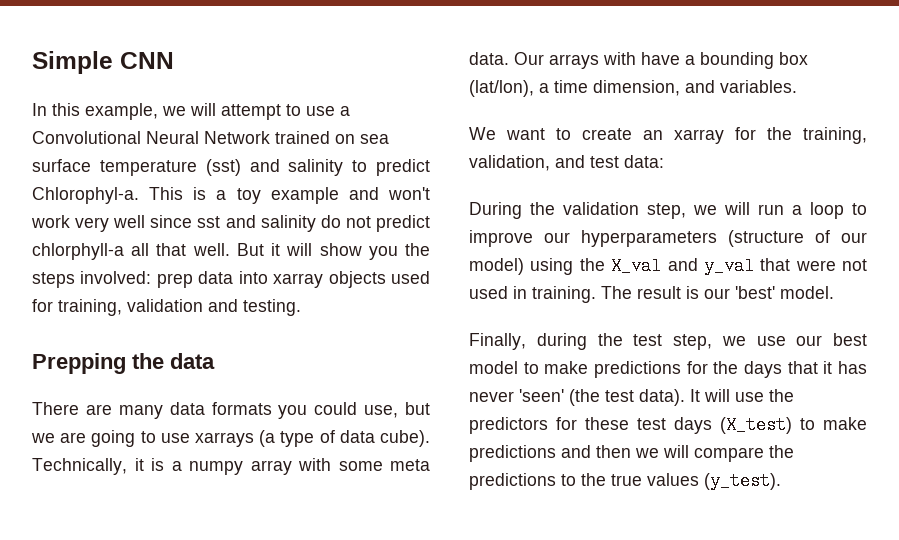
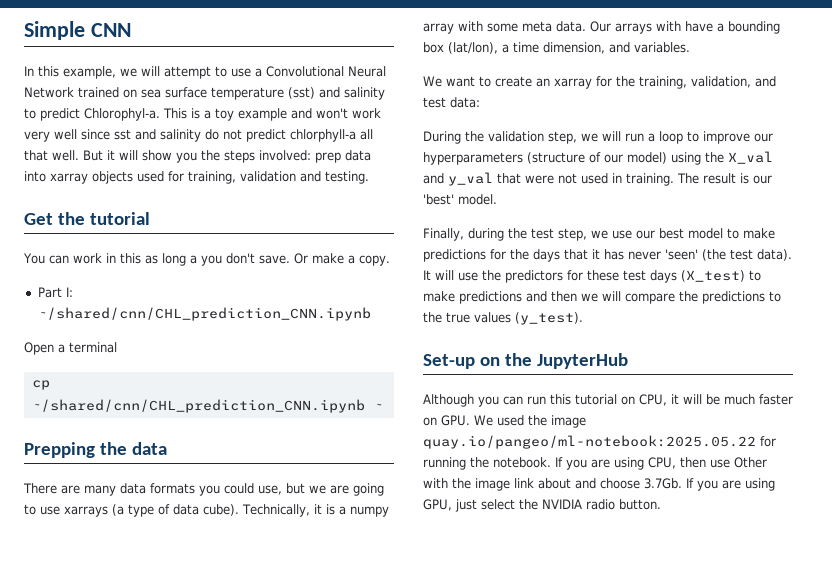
+ Get the tutorial
+ You can work in this as long a you don't save. Or make a copy.
+ Part I: ~/shared/cnn/CHL_prediction_CNN.ipynb
+ Open a terminal
+ cp ~/shared/cnn/CHL_prediction_CNN.ipynb ~
+ Set-up on the JupyterHub
+ Although you can run this tutorial on CPU, it will be much faster on GPU. We used the image quay.io/pangeo/ml-notebook:2025.05.22 for running the notebook. If you are using CPU, then use Other with the image link about and choose 3.7Gb. If you are using GPU, just select the NVIDIA radio button.

